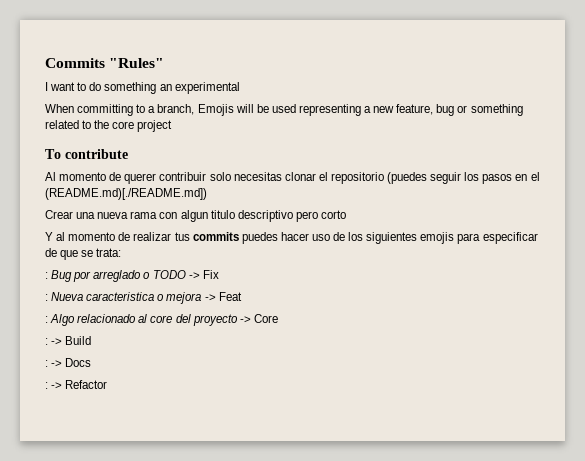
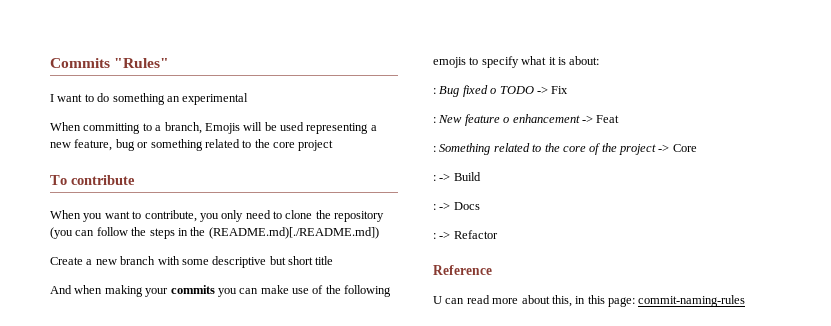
- Al momento de querer contribuir solo necesitas clonar el repositorio (puedes seguir los pasos en el (README.md)[./README.md])
- Crear una nueva rama con algun titulo descriptivo pero corto
- Y al momento de realizar tus commits puedes hacer uso de los siguientes emojis para especificar de que se trata:
+ When you want to contribute, you only need to clone the repository (you can follow the steps in the (README.md)[./README.md])
+ Create a new branch with some descriptive but short title
+ And when making your commits you can make use of the following emojis to specify what it is about:
- : Bug por arreglado o TODO -> Fix
+ : Bug fixed o TODO -> Fix
- : Nueva caracteristica o mejora -> Feat
+ : New feature o enhancement -> Feat
- : Algo relacionado al core del proyecto -> Core
+ : Something related to the core of the project -> Core
+ Reference
+ U can read more about this, in this page: commit-naming-rules

